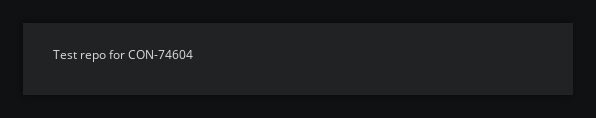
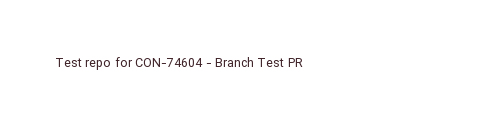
- Test repo for CON-74604
+ Test repo for CON-74604 - Branch Test PR

